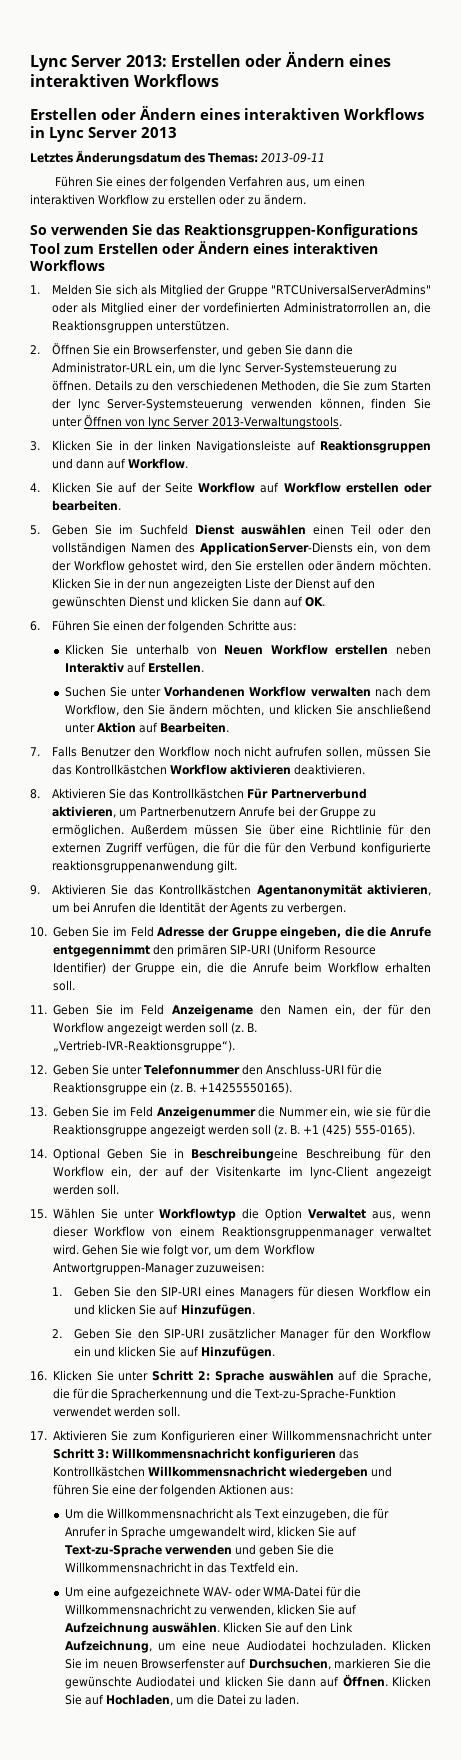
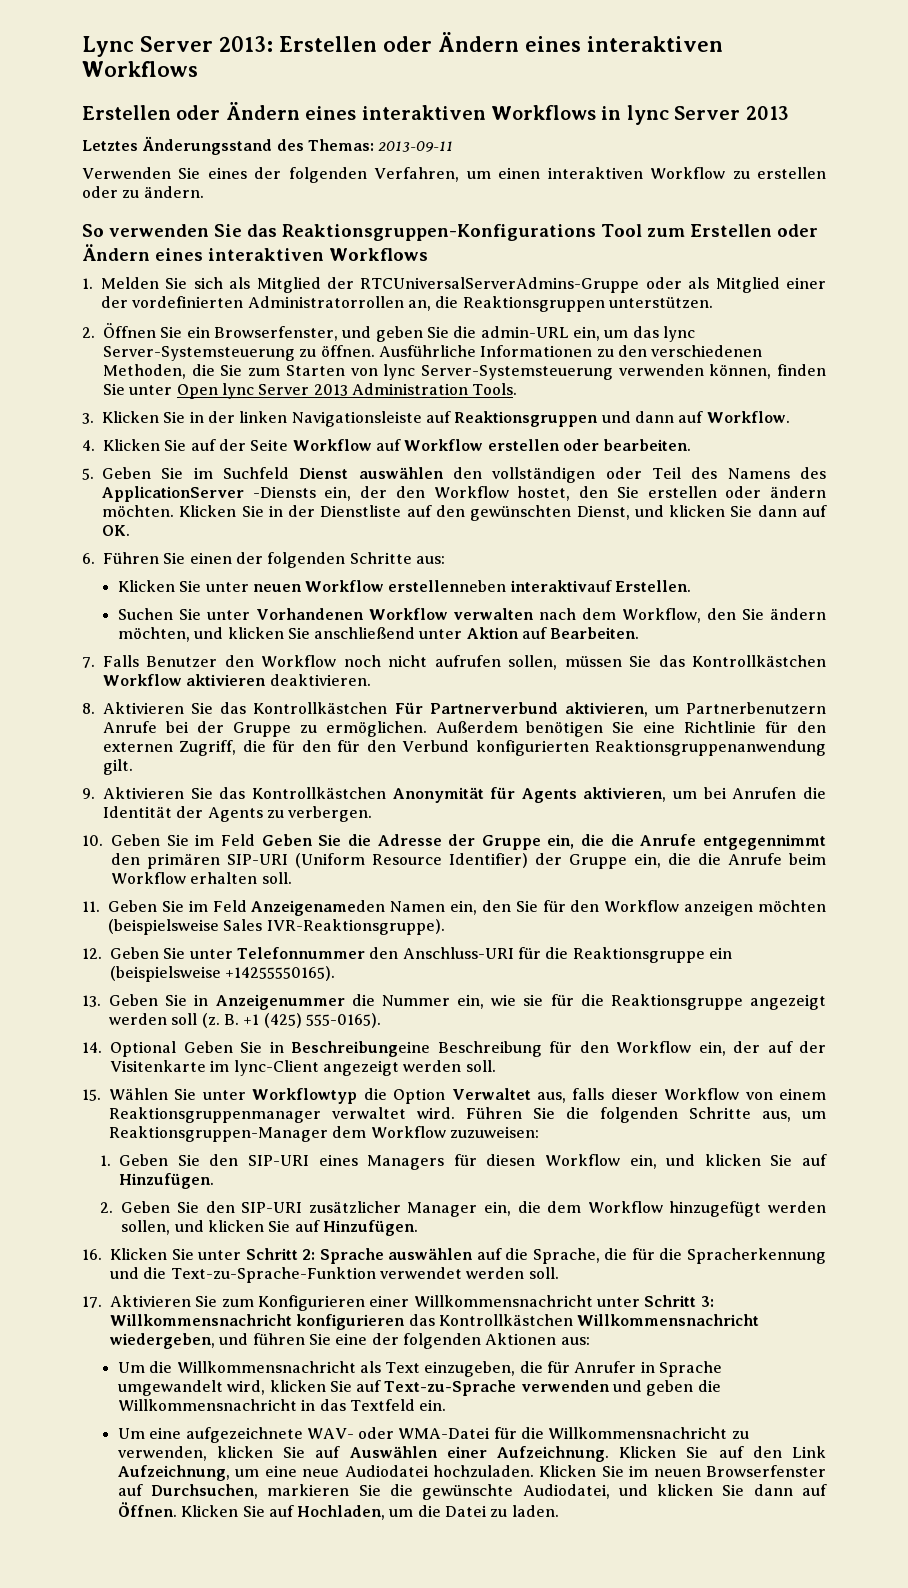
- Erstellen oder Ändern eines interaktiven Workflows in Lync Server 2013
+ Erstellen oder Ändern eines interaktiven Workflows in lync Server 2013
- Letztes Änderungsdatum des Themas: 2013-09-11
+ Letztes Änderungsstand des Themas: 2013-09-11
- Führen Sie eines der folgenden Verfahren aus, um einen interaktiven Workflow zu erstellen oder zu ändern.
+ Verwenden Sie eines der folgenden Verfahren, um einen interaktiven Workflow zu erstellen oder zu ändern.
- 1. Melden Sie sich als Mitglied der Gruppe "RTCUniversalServerAdmins" oder als Mitglied einer der vordefinierten Administratorrollen an, die Reaktionsgruppen unterstützen.
+ 1. Melden Sie sich als Mitglied der RTCUniversalServerAdmins-Gruppe oder als Mitglied einer der vordefinierten Administratorrollen an, die Reaktionsgruppen unterstützen.
- 2. Öffnen Sie ein Browserfenster, und geben Sie dann die Administrator-URL ein, um die lync Server-Systemsteuerung zu öffnen.
+ 2. Öffnen Sie ein Browserfenster, und geben Sie die admin-URL ein, um das lync Server-Systemsteuerung zu öffnen.
- Details zu den verschiedenen Methoden, die Sie zum Starten der lync Server-Systemsteuerung verwenden können, finden Sie unter Öffnen von lync Server 2013-Verwaltungstools.
+ Ausführliche Informationen zu den verschiedenen Methoden, die Sie zum Starten von lync Server-Systemsteuerung verwenden können, finden Sie unter Open lync Server 2013 Administration Tools.
- 5. Geben Sie im Suchfeld Dienst auswählen einen Teil oder den vollständigen Namen des ApplicationServer-Diensts ein, von dem der Workflow gehostet wird, den Sie erstellen oder ändern möchten.
+ 5. Geben Sie im Suchfeld Dienst auswählen den vollständigen oder Teil des Namens des ApplicationServer -Diensts ein, der den Workflow hostet, den Sie erstellen oder ändern möchten.
- Klicken Sie in der nun angezeigten Liste der Dienst auf den gewünschten Dienst und klicken Sie dann auf OK.
+ Klicken Sie in der Dienstliste auf den gewünschten Dienst, und klicken Sie dann auf OK.
- Klicken Sie unterhalb von Neuen Workflow erstellen neben Interaktiv auf Erstellen.
+ Klicken Sie unter neuen Workflow erstellenneben interaktivauf Erstellen.
- Außerdem müssen Sie über eine Richtlinie für den externen Zugriff verfügen, die für die für den Verbund konfigurierte reaktionsgruppenanwendung gilt.
+ Außerdem benötigen Sie eine Richtlinie für den externen Zugriff, die für den für den Verbund konfigurierten Reaktionsgruppenanwendung gilt.
- 9. Aktivieren Sie das Kontrollkästchen Agentanonymität aktivieren, um bei Anrufen die Identität der Agents zu verbergen.
+ 9. Aktivieren Sie das Kontrollkästchen Anonymität für Agents aktivieren, um bei Anrufen die Identität der Agents zu verbergen.
- 10. Geben Sie im Feld Adresse der Gruppe eingeben, die die Anrufe entgegennimmt den primären SIP-URI (Uniform Resource Identifier) der Gruppe ein, die die Anrufe beim Workflow erhalten soll.
+ 10. Geben Sie im Feld Geben Sie die Adresse der Gruppe ein, die die Anrufe entgegennimmt den primären SIP-URI (Uniform Resource Identifier) der Gruppe ein, die die Anrufe beim Workflow erhalten soll.
- 11. Geben Sie im Feld Anzeigename den Namen ein, der für den Workflow angezeigt werden soll (z. B. „Vertrieb-IVR-Reaktionsgruppe“).
+ 11. Geben Sie im Feld Anzeigenameden Namen ein, den Sie für den Workflow anzeigen möchten (beispielsweise Sales IVR-Reaktionsgruppe).
- 12. Geben Sie unter Telefonnummer den Anschluss-URI für die Reaktionsgruppe ein (z. B. +14255550165).
+ 12. Geben Sie unter Telefonnummer den Anschluss-URI für die Reaktionsgruppe ein (beispielsweise +14255550165).
- 13. Geben Sie im Feld Anzeigenummer die Nummer ein, wie sie für die Reaktionsgruppe angezeigt werden soll (z.
+ 13. Geben Sie in Anzeigenummer die Nummer ein, wie sie für die Reaktionsgruppe angezeigt werden soll (z.
- 15. Wählen Sie unter Workflowtyp die Option Verwaltet aus, wenn dieser Workflow von einem Reaktionsgruppenmanager verwaltet wird.
+ 15. Wählen Sie unter Workflowtyp die Option Verwaltet aus, falls dieser Workflow von einem Reaktionsgruppenmanager verwaltet wird.
- Gehen Sie wie folgt vor, um dem Workflow Antwortgruppen-Manager zuzuweisen:
+ Führen Sie die folgenden Schritte aus, um Reaktionsgruppen-Manager dem Workflow zuzuweisen:
- 1. Geben Sie den SIP-URI eines Managers für diesen Workflow ein und klicken Sie auf Hinzufügen.
+ 1. Geben Sie den SIP-URI eines Managers für diesen Workflow ein, und klicken Sie auf Hinzufügen.
- 2. Geben Sie den SIP-URI zusätzlicher Manager für den Workflow ein und klicken Sie auf Hinzufügen.
+ 2. Geben Sie den SIP-URI zusätzlicher Manager ein, die dem Workflow hinzugefügt werden sollen, und klicken Sie auf Hinzufügen.
- 17. Aktivieren Sie zum Konfigurieren einer Willkommensnachricht unter Schritt 3: Willkommensnachricht konfigurieren das Kontrollkästchen Willkommensnachricht wiedergeben und führen Sie eine der folgenden Aktionen aus:
+ 17. Aktivieren Sie zum Konfigurieren einer Willkommensnachricht unter Schritt 3: Willkommensnachricht konfigurieren das Kontrollkästchen Willkommensnachricht wiedergeben, und führen Sie eine der folgenden Aktionen aus:
- Um die Willkommensnachricht als Text einzugeben, die für Anrufer in Sprache umgewandelt wird, klicken Sie auf Text-zu-Sprache verwenden und geben Sie die Willkommensnachricht in das Textfeld ein.
+ Um die Willkommensnachricht als Text einzugeben, die für Anrufer in Sprache umgewandelt wird, klicken Sie auf Text-zu-Sprache verwenden und geben die Willkommensnachricht in das Textfeld ein.
- Um eine aufgezeichnete WAV- oder WMA-Datei für die Willkommensnachricht zu verwenden, klicken Sie auf Aufzeichnung auswählen.
+ Um eine aufgezeichnete WAV- oder WMA-Datei für die Willkommensnachricht zu verwenden, klicken Sie auf Auswählen einer Aufzeichnung.
- Klicken Sie im neuen Browserfenster auf Durchsuchen, markieren Sie die gewünschte Audiodatei und klicken Sie dann auf Öffnen.
+ Klicken Sie im neuen Browserfenster auf Durchsuchen, markieren Sie die gewünschte Audiodatei, und klicken Sie dann auf Öffnen.

